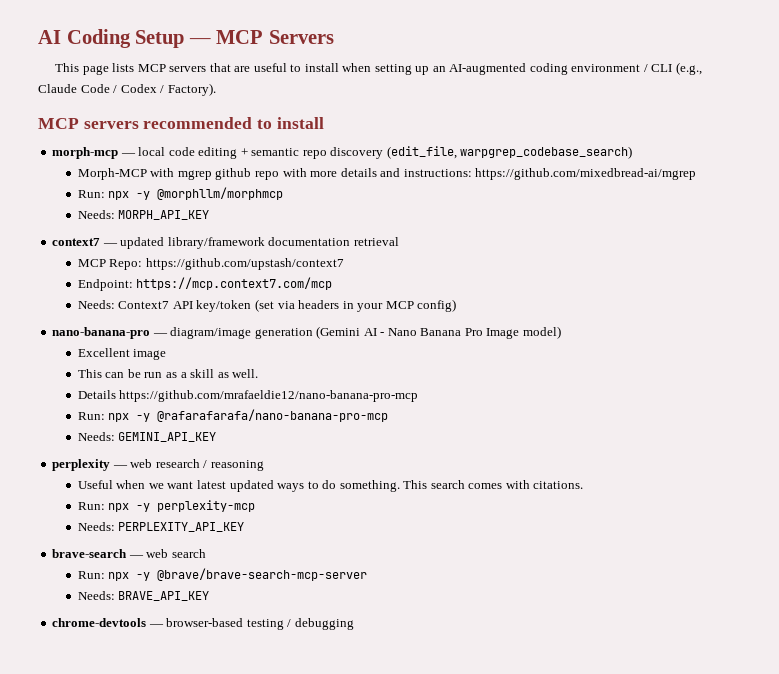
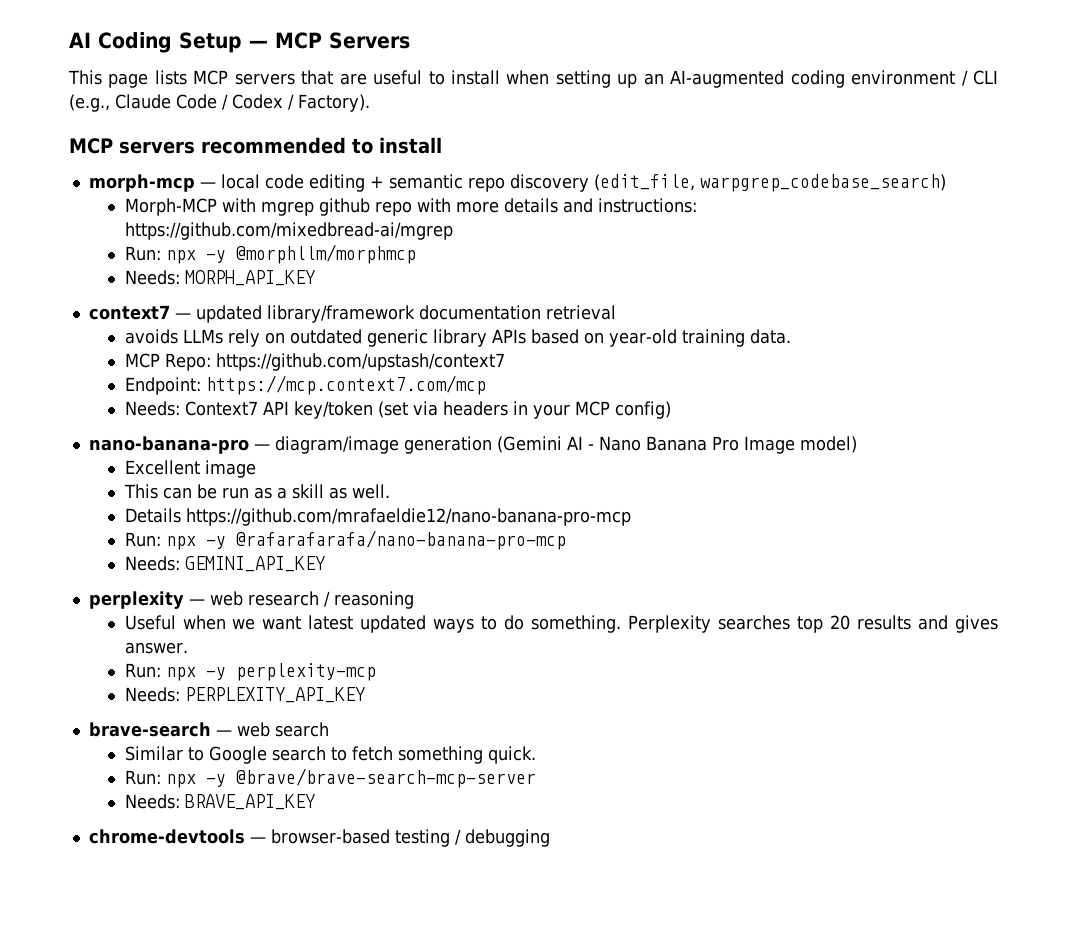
+ avoids LLMs rely on outdated generic library APIs based on year-old training data.
- This search comes with citations.
+ Perplexity searches top 20 results and gives answer.
+ Similar to Google search to fetch something quick.

